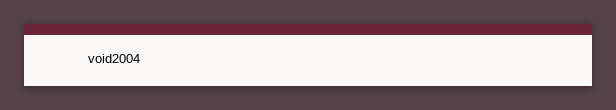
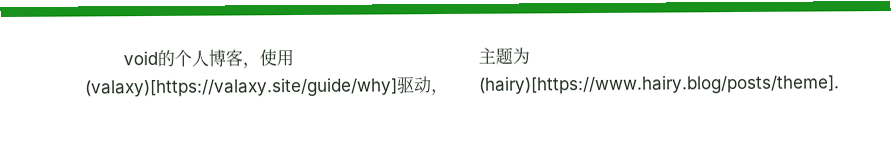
- void2004
+ void的个人博客，使用(valaxy)[https://valaxy.site/guide/why]驱动，主题为(hairy)[https://www.hairy.blog/posts/theme].

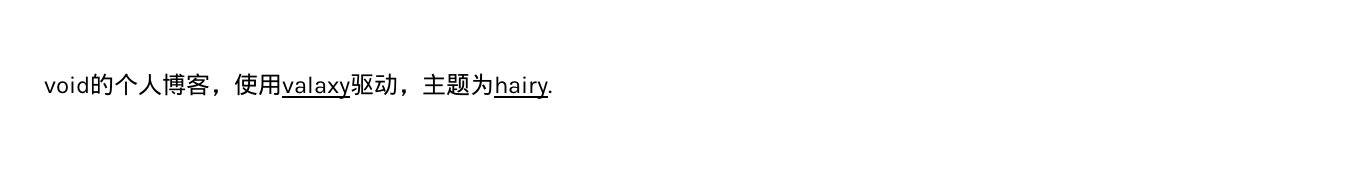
- void的个人博客，使用(valaxy)[https://valaxy.site/guide/why]驱动，主题为(hairy)[https://www.hairy.blog/posts/theme].
+ void的个人博客，使用valaxy驱动，主题为hairy.

